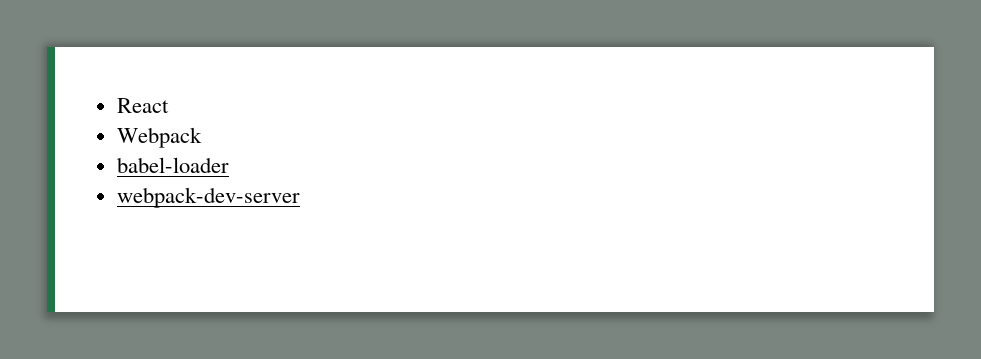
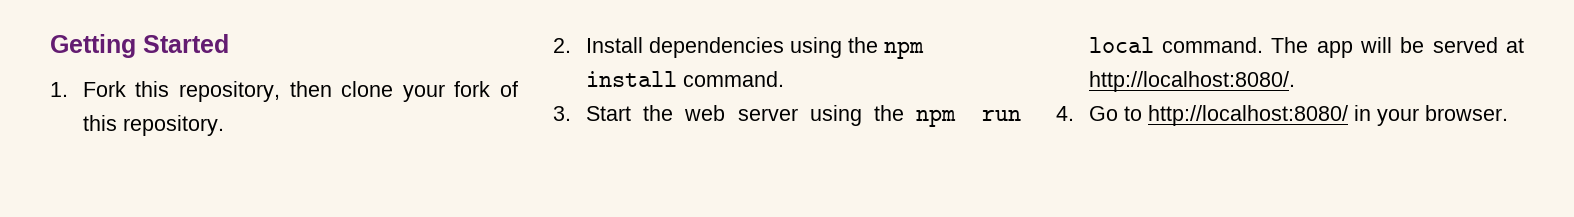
- React
- Webpack
- babel-loader
- webpack-dev-server
+ Getting Started
+ 1. Fork this repository, then clone your fork of this repository.
+ 2. Install dependencies using the npm install command.
+ 3. Start the web server using the npm run local command. The app will be served at http://localhost:8080/.
+ 4. Go to http://localhost:8080/ in your browser.

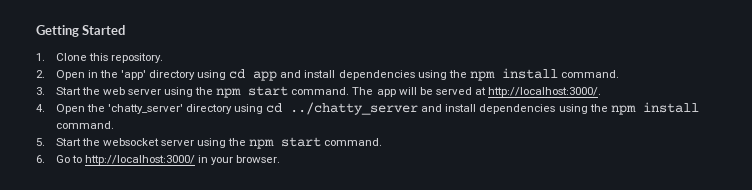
- 1. Fork this repository, then clone your fork of this repository.
- 2. Install dependencies using the npm install command.
+ 1. Clone this repository.
+ 2. Open in the 'app' directory using cd app and install dependencies using the npm install command.
- 3. Start the web server using the npm run local command.
+ 3. Start the web server using the npm start command.
- The app will be served at http://localhost:8080/.
- 4. Go to http://localhost:8080/ in your browser.
+ The app will be served at http://localhost:3000/.
+ 4. Open the 'chatty_server' directory using cd ../chatty_server and install dependencies using the npm install command.
+ 5. Start the websocket server using the npm start command.
+ 6. Go to http://localhost:3000/ in your browser.

